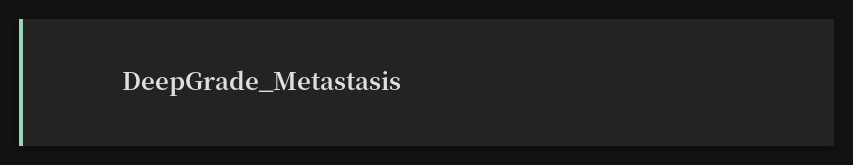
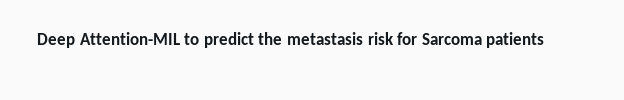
- DeepGrade_Metastasis
+ Deep Attention-MIL to predict the metastasis risk for Sarcoma patients

